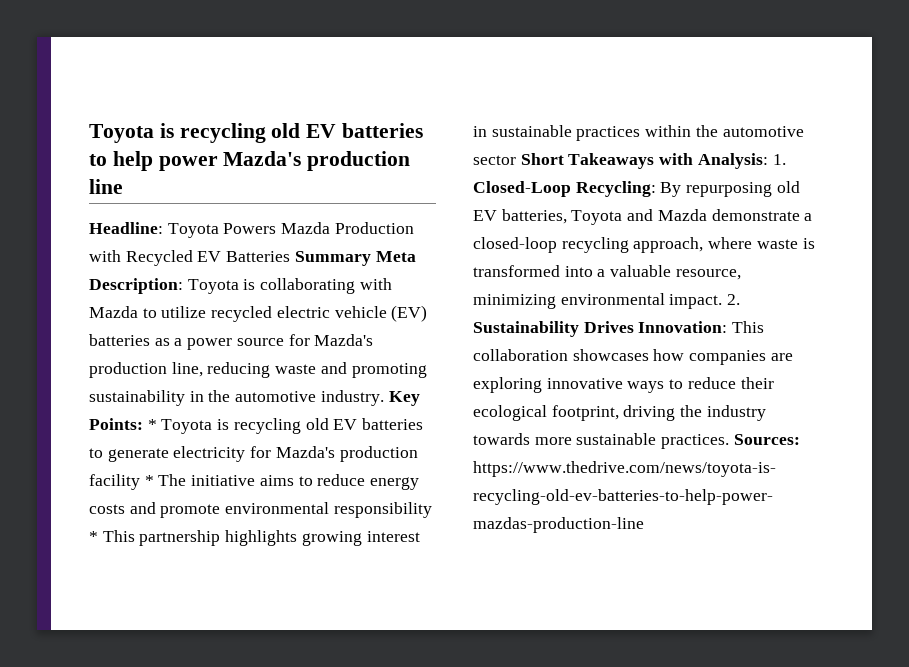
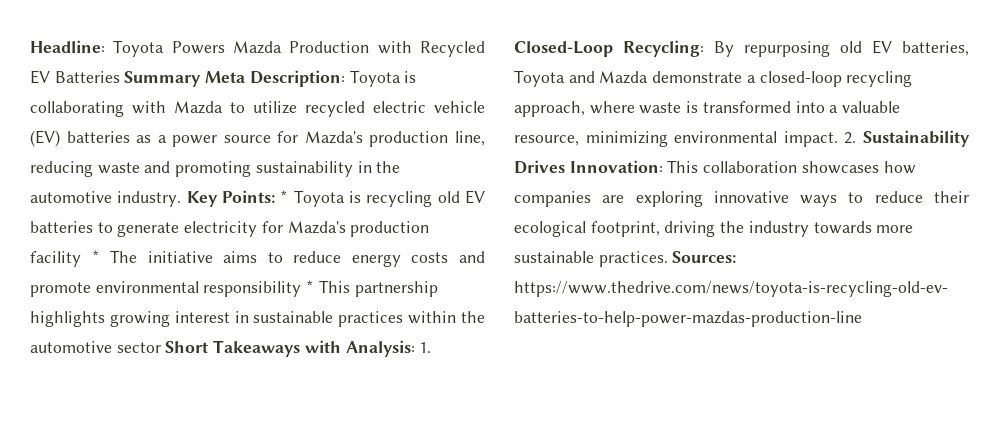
- Toyota is recycling old EV batteries to help power Mazda's production line

